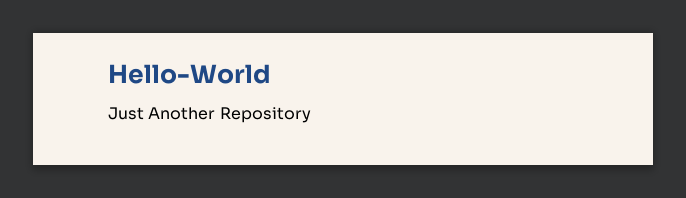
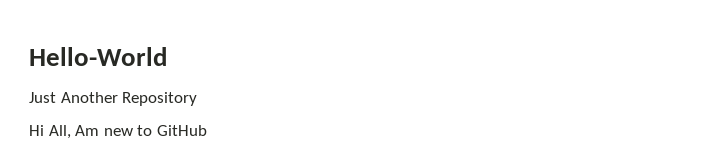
+ Hi All, Am new to GitHub

